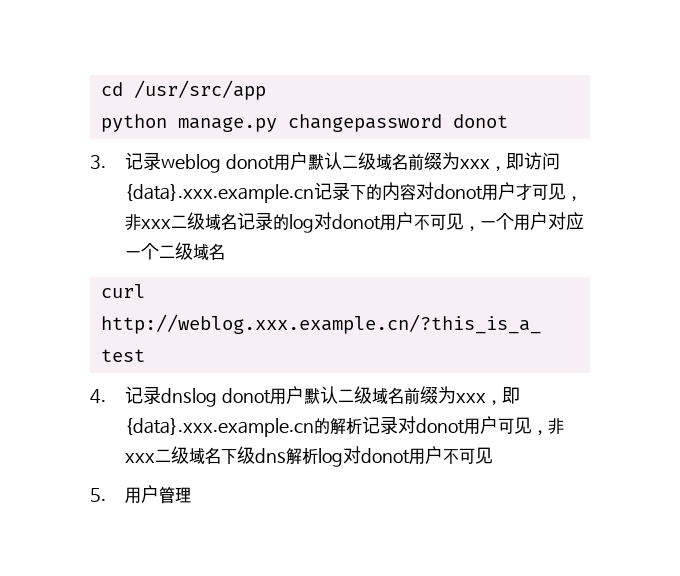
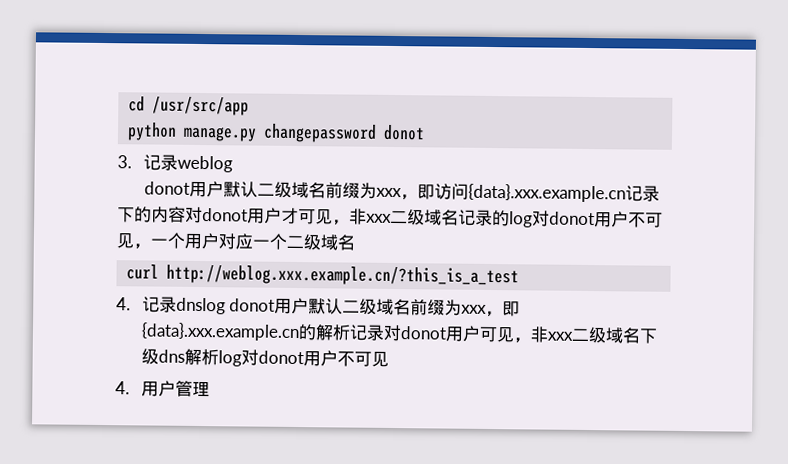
- 3.记录weblog donot用户默认二级域名前缀为xxx，即访问{data}.xxx.example.cn记录下的内容对donot用户才可见，非xxx二级域名记录的log对donot用户不可见，一个用户对应一个二级域名
+ 3.记录weblog
+ donot用户默认二级域名前缀为xxx，即访问{data}.xxx.example.cn记录下的内容对donot用户才可见，非xxx二级域名记录的log对donot用户不可见，一个用户对应一个二级域名
- 5.用户管理
+ 4.用户管理

